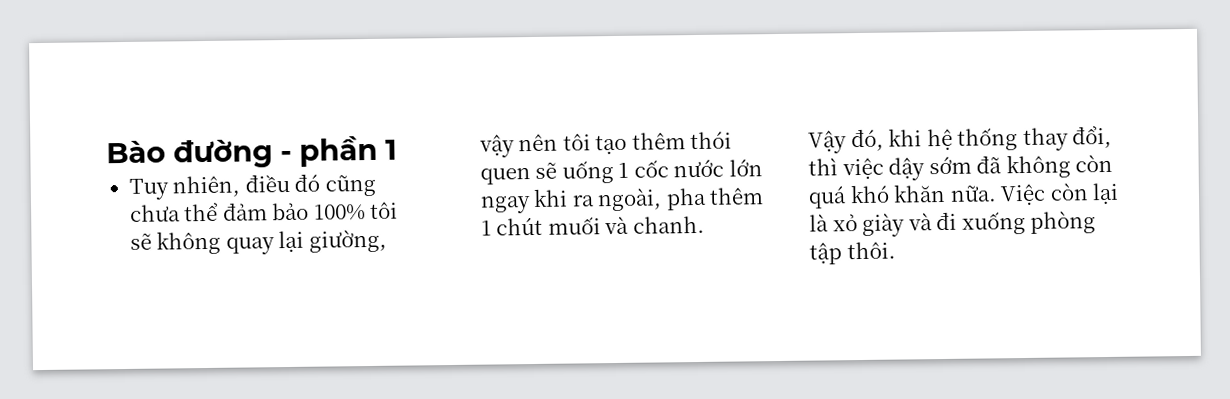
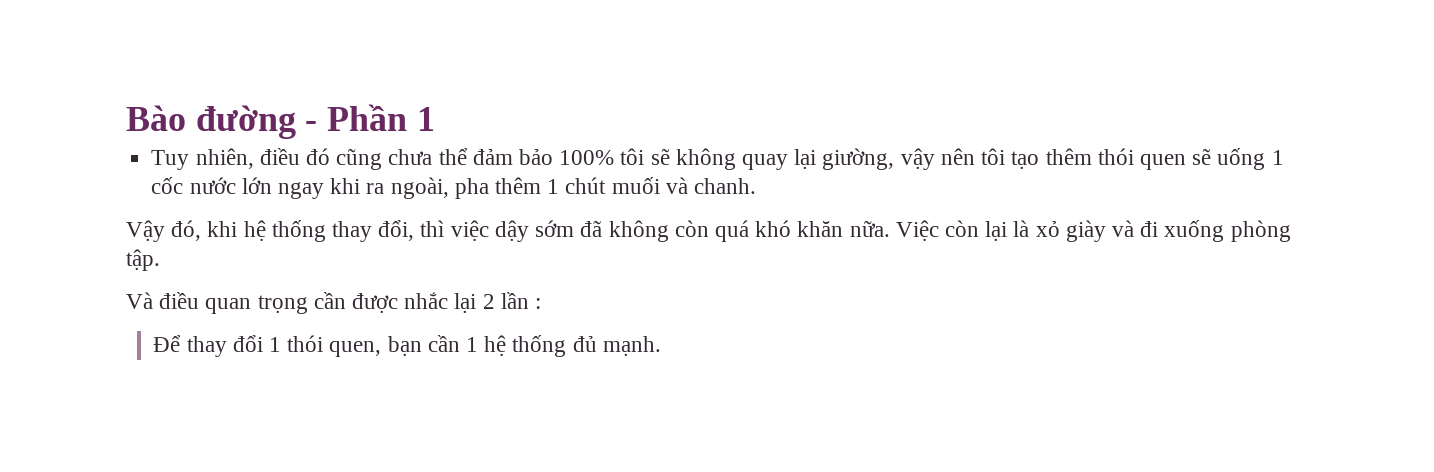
- Bào đường - phần 1
+ Bào đường - Phần 1
- Việc còn lại là xỏ giày và đi xuống phòng tập thôi.
+ Việc còn lại là xỏ giày và đi xuống phòng tập.
+ Và điều quan trọng cần được nhắc lại 2 lần :
+ Để thay đổi 1 thói quen, bạn cần 1 hệ thống đủ mạnh.

